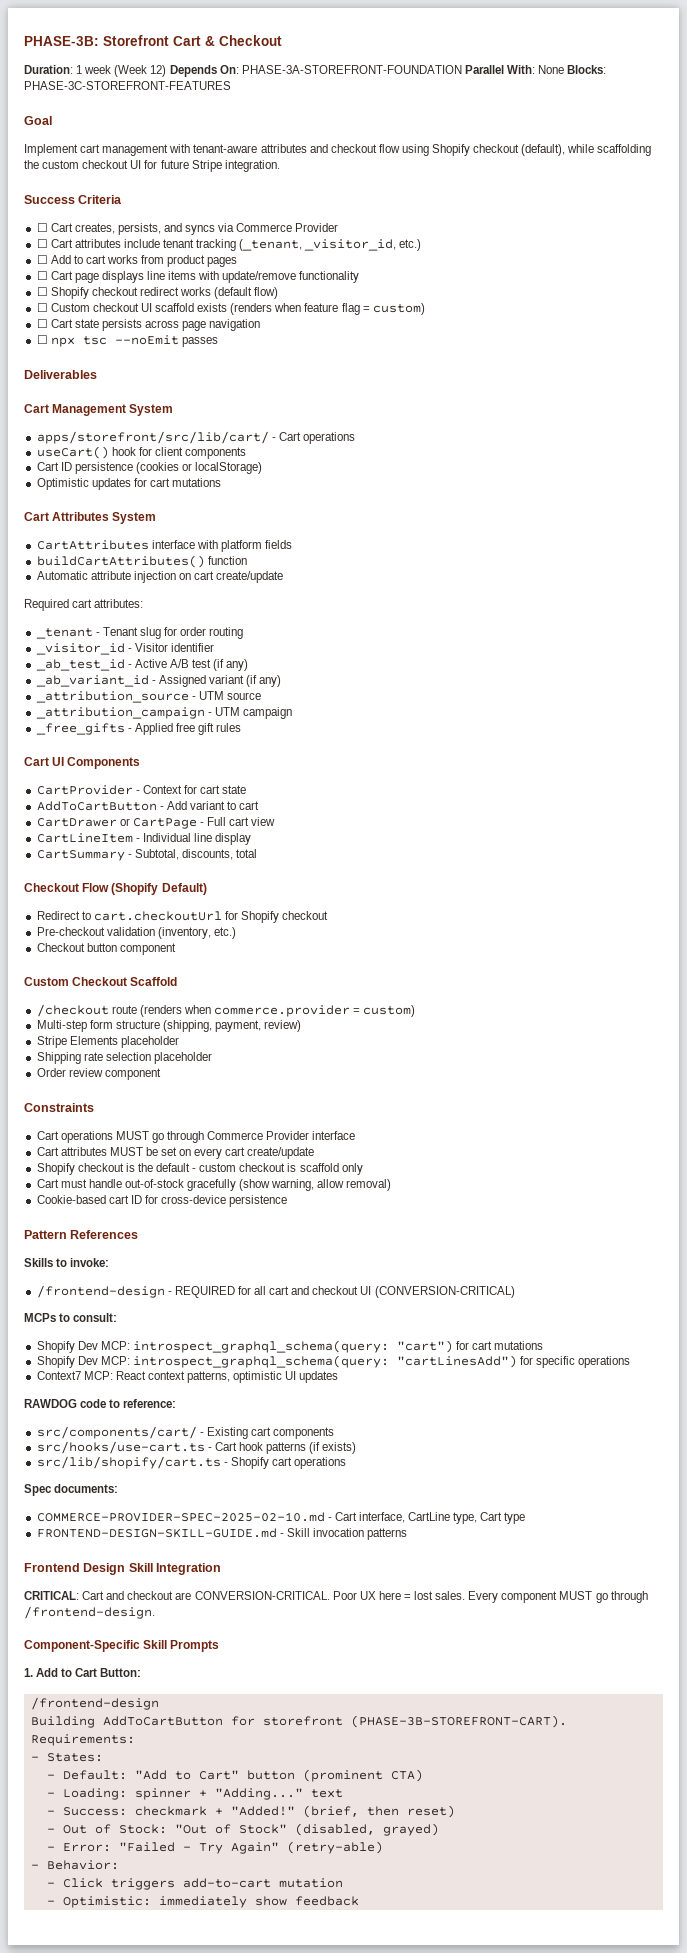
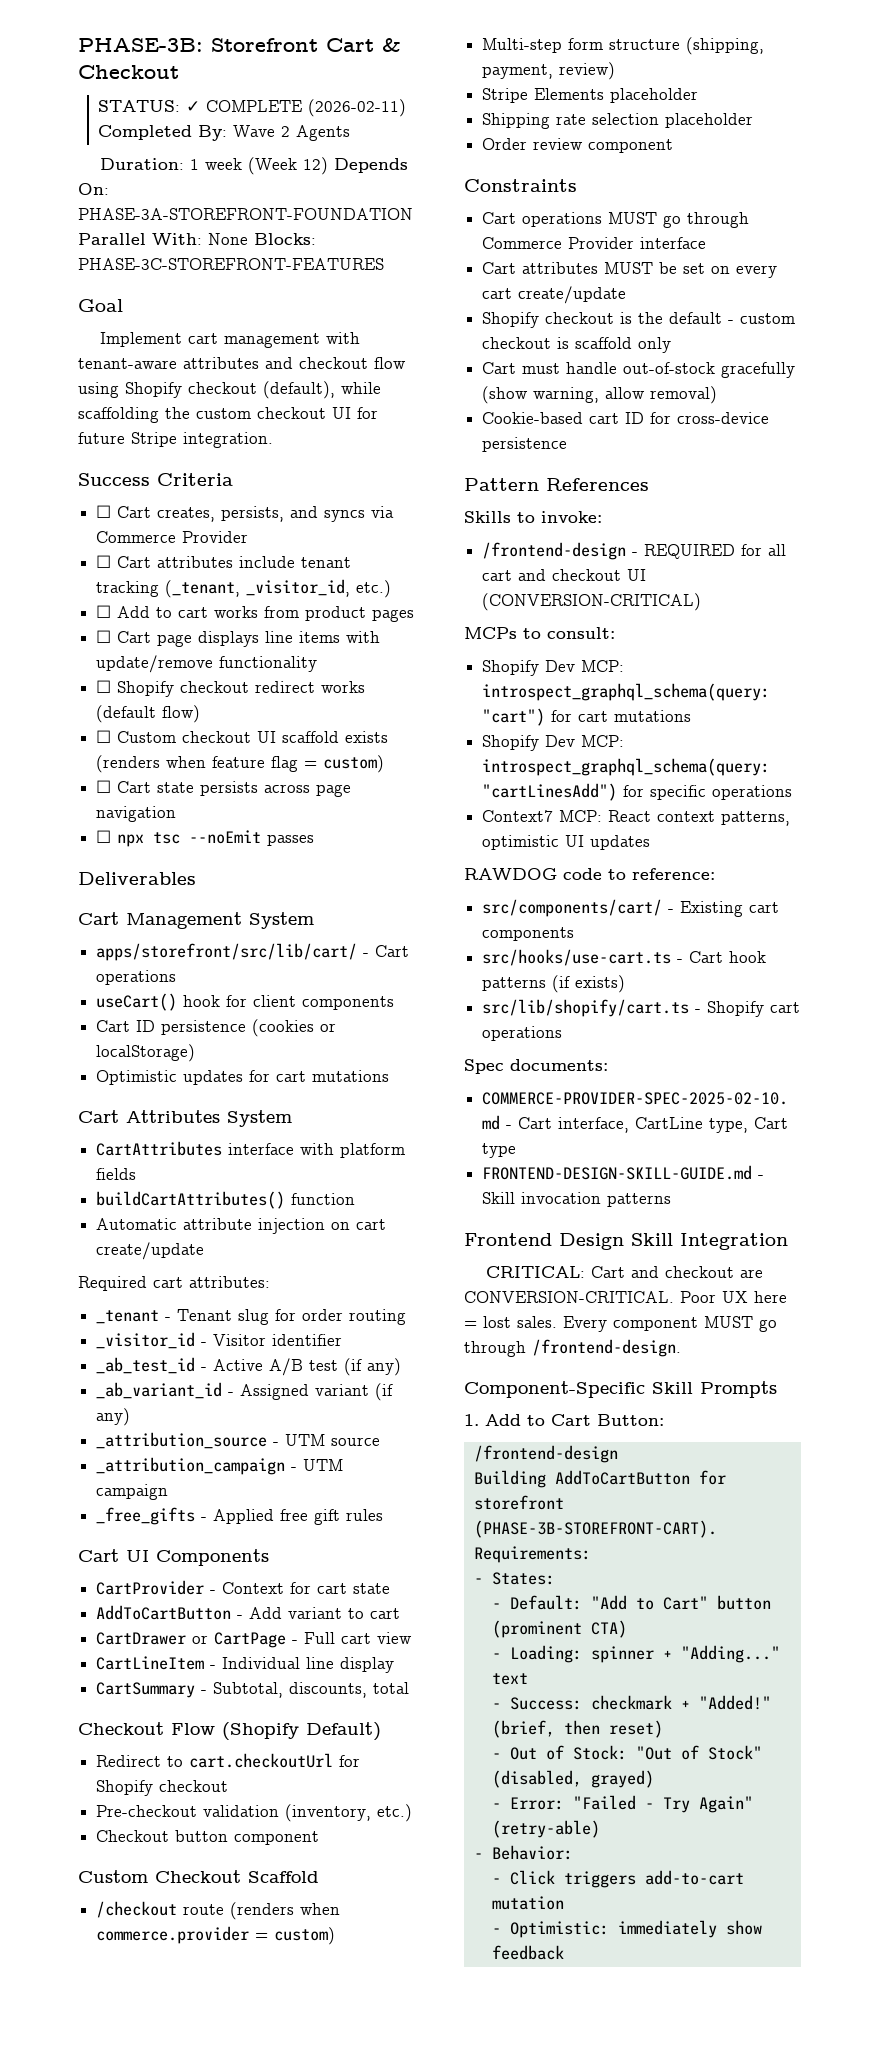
+ STATUS: ✓ COMPLETE (2026-02-11) Completed By: Wave 2 Agents

